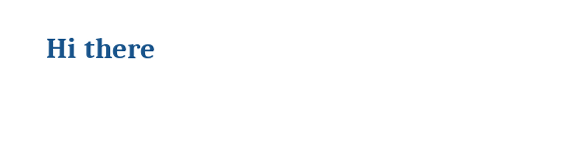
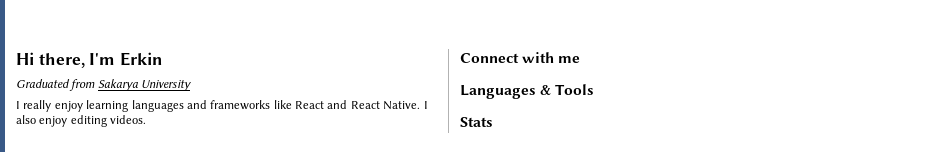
- Hi there
+ Hi there, I'm Erkin
+ Graduated from Sakarya University
+ I really enjoy learning languages and frameworks like React and React Native. I also enjoy editing videos.
+ Connect with me
+ Languages & Tools
+ Stats

